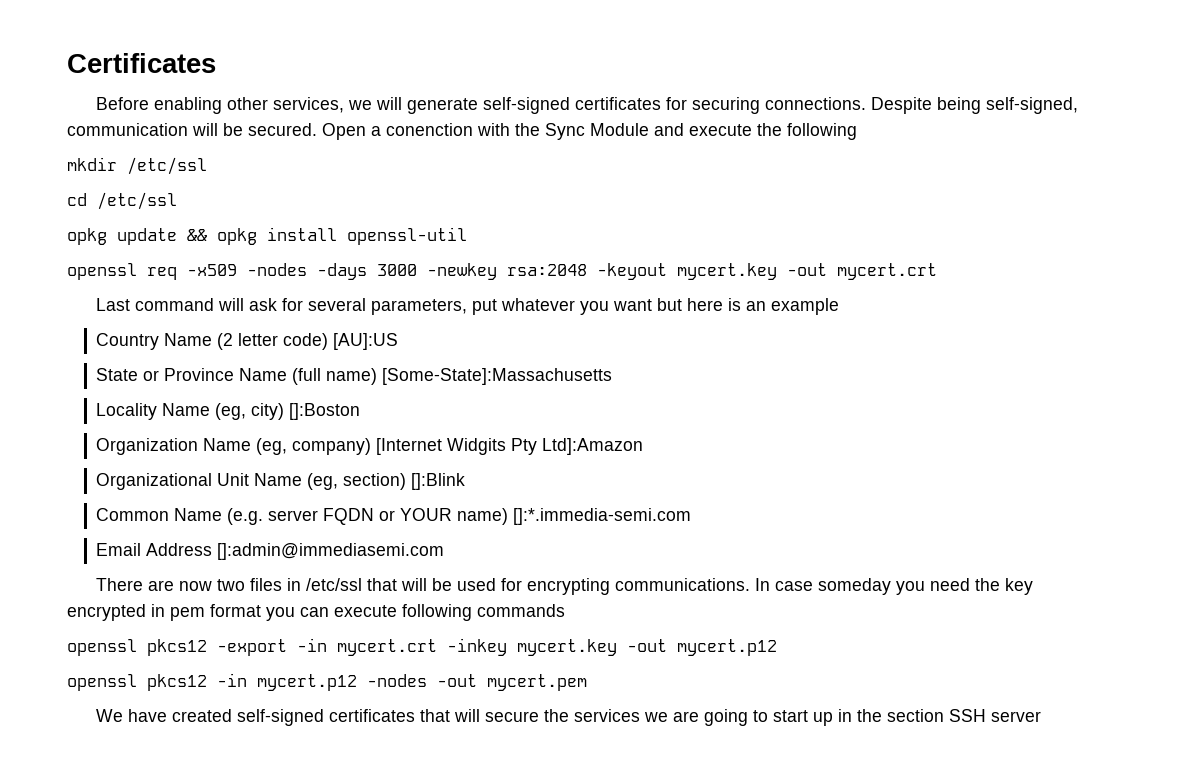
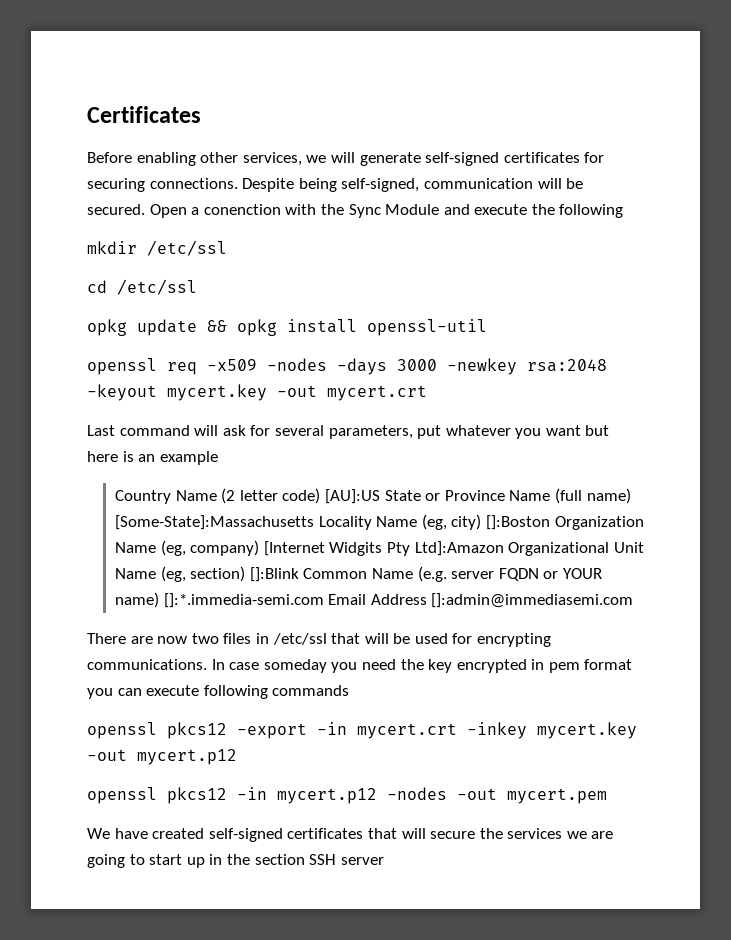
- Country Name (2 letter code) [AU]:US
- State or Province Name (full name) [Some-State]:Massachusetts
- Locality Name (eg, city) []:Boston
- Organization Name (eg, company) [Internet Widgits Pty Ltd]:Amazon
- Organizational Unit Name (eg, section) []:Blink
- Common Name (e.g. server FQDN or YOUR name) []:*.immedia-semi.com
- Email Address []:admin@immediasemi.com
+ Country Name (2 letter code) [AU]:US State or Province Name (full name) [Some-State]:Massachusetts Locality Name (eg, city) []:Boston Organization Name (eg, company) [Internet Widgits Pty Ltd]:Amazon Organizational Unit Name (eg, section) []:Blink Common Name (e.g. server FQDN or YOUR name) []:*.immedia-semi.com Email Address []:admin@immediasemi.com

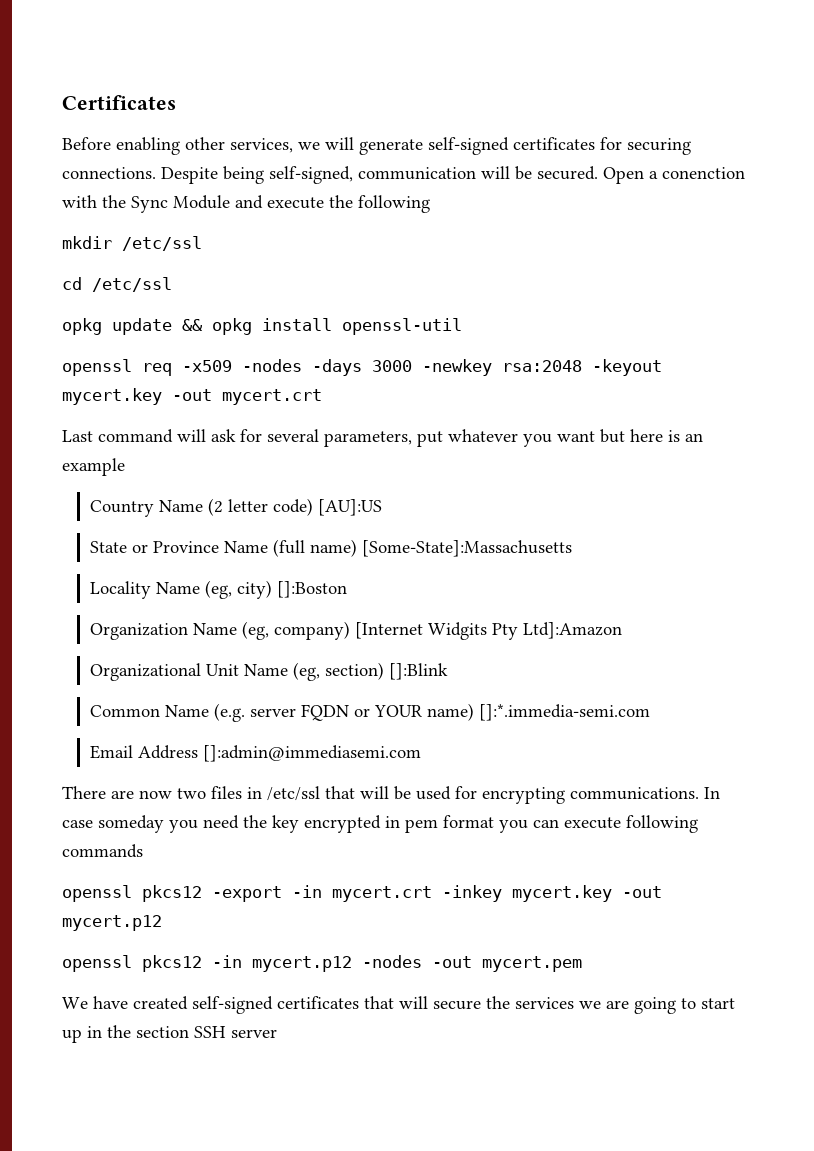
- Country Name (2 letter code) [AU]:US State or Province Name (full name) [Some-State]:Massachusetts Locality Name (eg, city) []:Boston Organization Name (eg, company) [Internet Widgits Pty Ltd]:Amazon Organizational Unit Name (eg, section) []:Blink Common Name (e.g. server FQDN or YOUR name) []:*.immedia-semi.com Email Address []:admin@immediasemi.com
+ Country Name (2 letter code) [AU]:US
+ State or Province Name (full name) [Some-State]:Massachusetts
+ Locality Name (eg, city) []:Boston
+ Organization Name (eg, company) [Internet Widgits Pty Ltd]:Amazon
+ Organizational Unit Name (eg, section) []:Blink
+ Common Name (e.g. server FQDN or YOUR name) []:*.immedia-semi.com
+ Email Address []:admin@immediasemi.com

